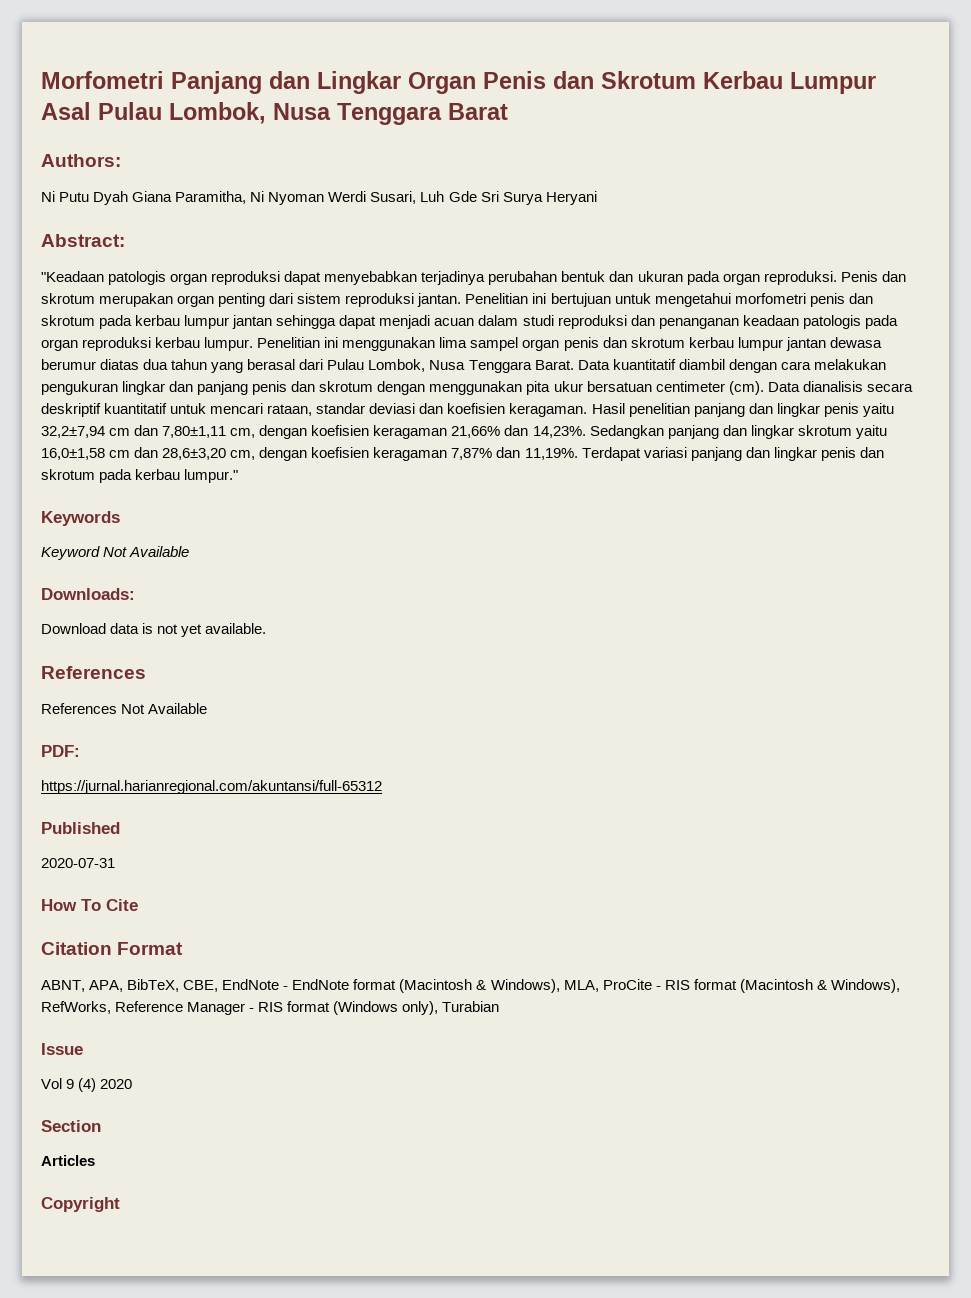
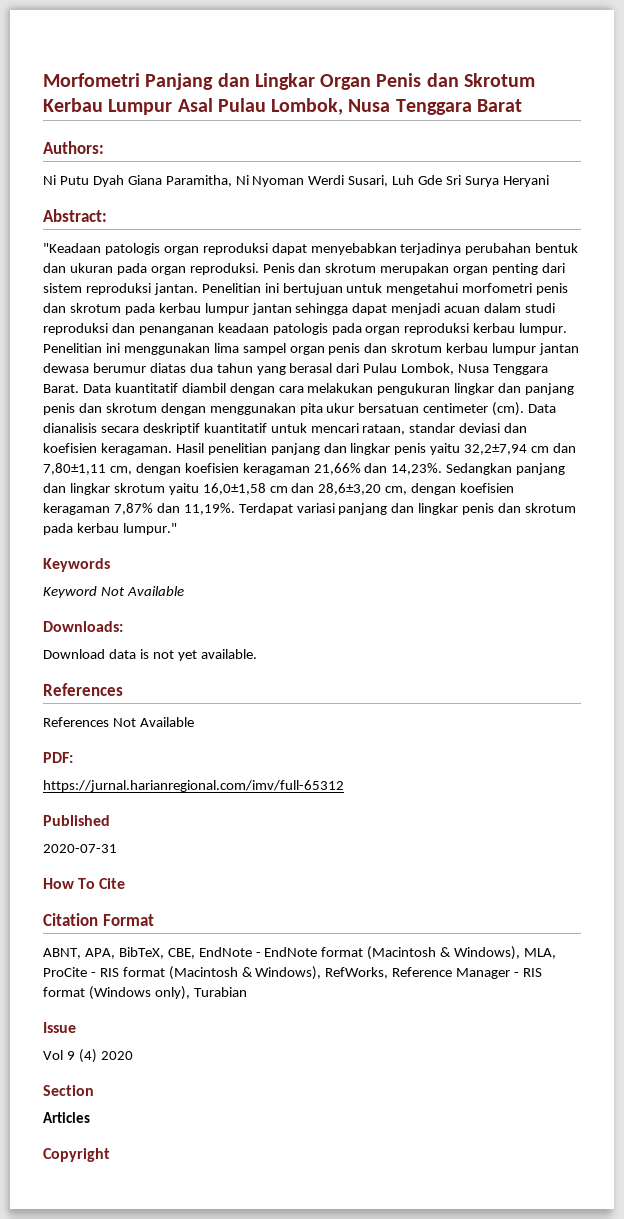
- https://jurnal.harianregional.com/akuntansi/full-65312
+ https://jurnal.harianregional.com/imv/full-65312

